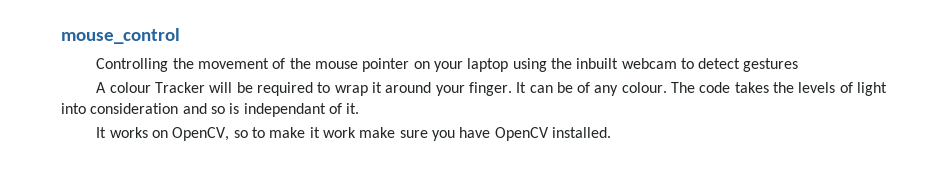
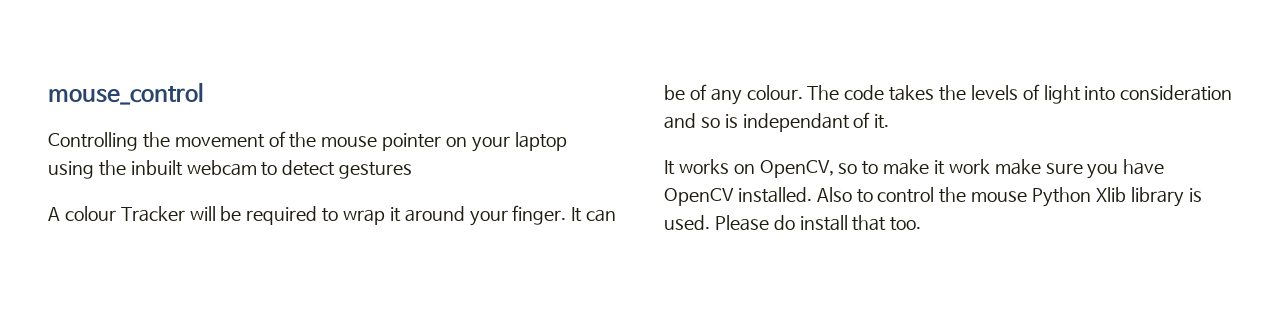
+ Also to control the mouse Python Xlib library is used. Please do install that too.

